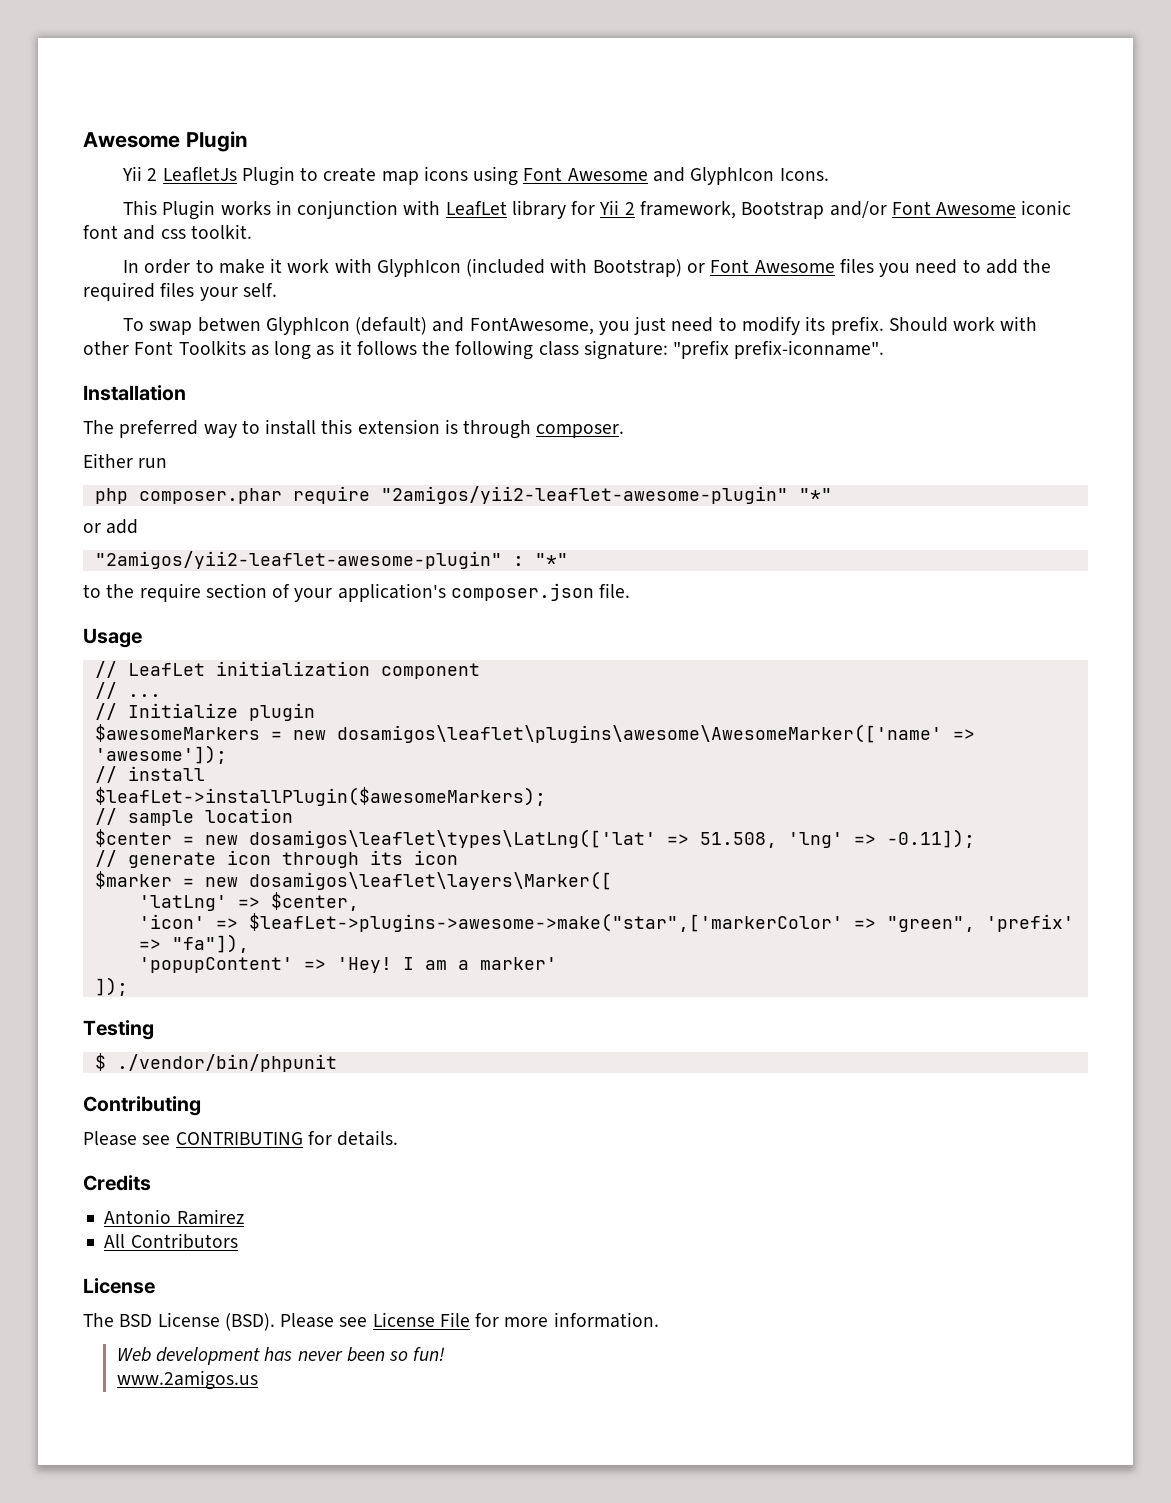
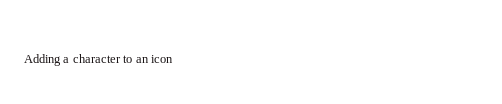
- Awesome Plugin
- Yii 2 LeafletJs Plugin to create map icons using Font Awesome and GlyphIcon Icons.
- This Plugin works in conjunction with LeafLet library for Yii 2 framework, Bootstrap and/or Font Awesome iconic font and css toolkit.
- In order to make it work with GlyphIcon (included with Bootstrap) or Font Awesome files you need to add the required files your self.
- To swap betwen GlyphIcon (default) and FontAwesome, you just need to modify its prefix. Should work with other Font Toolkits as long as it follows the following class signature: "prefix prefix-iconname".
- Installation
- The preferred way to install this extension is through composer.
- Either run
- php composer.phar require "2amigos/yii2-leaflet-awesome-plugin" "*"
- or add
- "2amigos/yii2-leaflet-awesome-plugin" : "*"
- to the require section of your application's composer.json file.
- Usage
- // LeafLet initialization component
- // ...
- // Initialize plugin
- $awesomeMarkers = new dosamigos\leaflet\plugins\awesome\AwesomeMarker(['name' => 'awesome']);
- // install
- $leafLet->installPlugin($awesomeMarkers);
- // sample location
- $center = new dosamigos\leaflet\types\LatLng(['lat' => 51.508, 'lng' => -0.11]);
- // generate icon through its icon
- $marker = new dosamigos\leaflet\layers\Marker([
- 'latLng' => $center,
- 'icon' => $leafLet->plugins->awesome->make("star",['markerColor' => "green", 'prefix' => "fa"]),
- 'popupContent' => 'Hey! I am a marker'
- ]);
- Testing
- $ ./vendor/bin/phpunit
- Contributing
- Please see CONTRIBUTING for details.
- Credits
- Antonio Ramirez
- All Contributors
- License
- The BSD License (BSD). Please see License File for more information.
- Web development has never been so fun!
- www.2amigos.us
+ Adding a character to an icon

